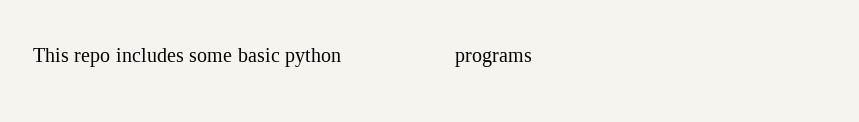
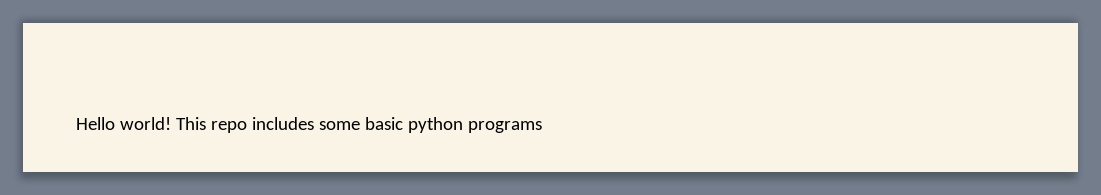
+ Hello world!

